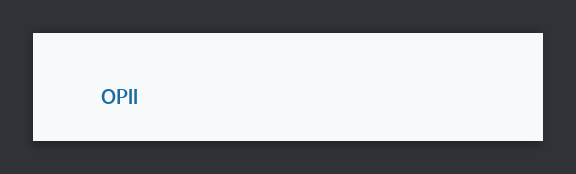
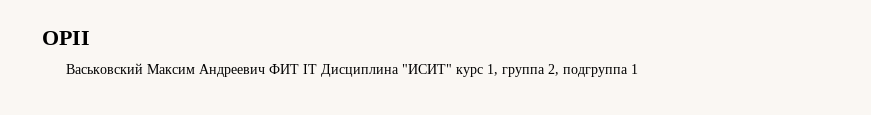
+ Васьковский Максим Андреевич ФИТ IT Дисциплина "ИСИТ" курс 1, группа 2, подгруппа 1

